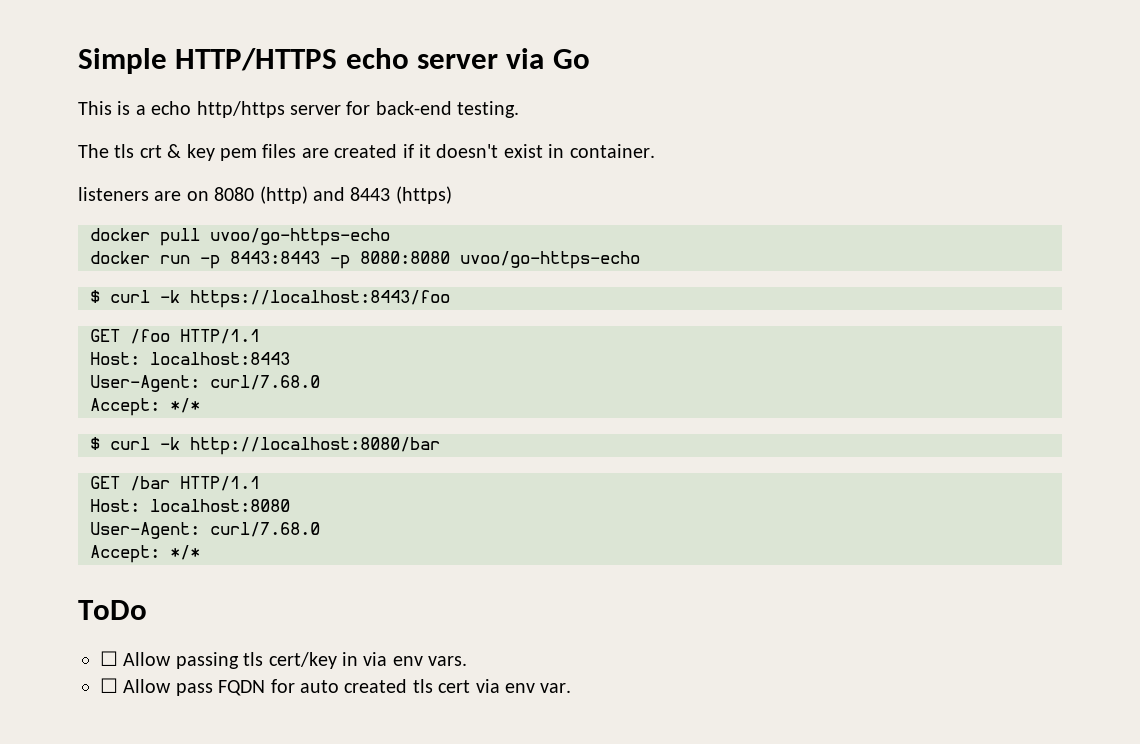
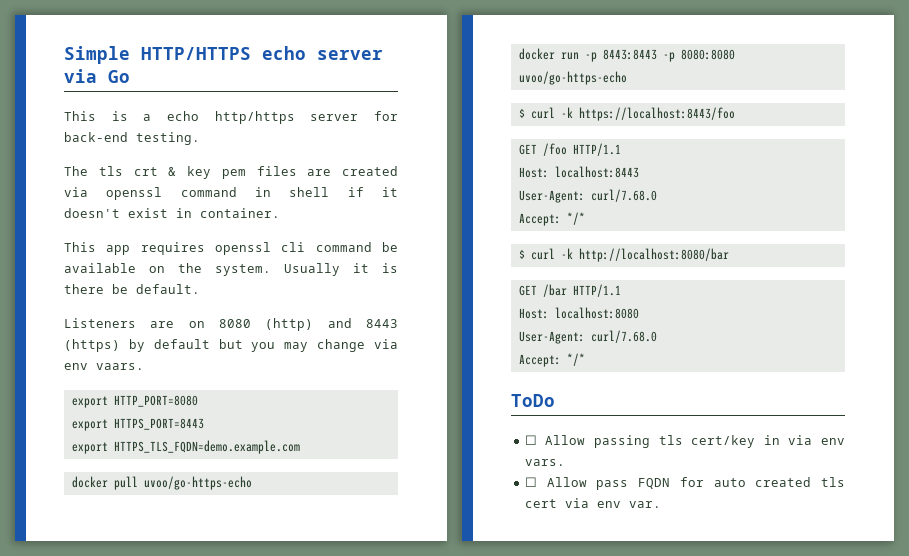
- The tls crt & key pem files are created if it doesn't exist in container.
+ The tls crt & key pem files are created via openssl command in shell if it doesn't exist in container.
- listeners are on 8080 (http) and 8443 (https)
+ This app requires openssl cli command be available on the system. Usually it is there be default.
+ Listeners are on 8080 (http) and 8443 (https) by default but you may change via env vaars.
+ export HTTP_PORT=8080
+ export HTTPS_PORT=8443
+ export HTTPS_TLS_FQDN=demo.example.com

